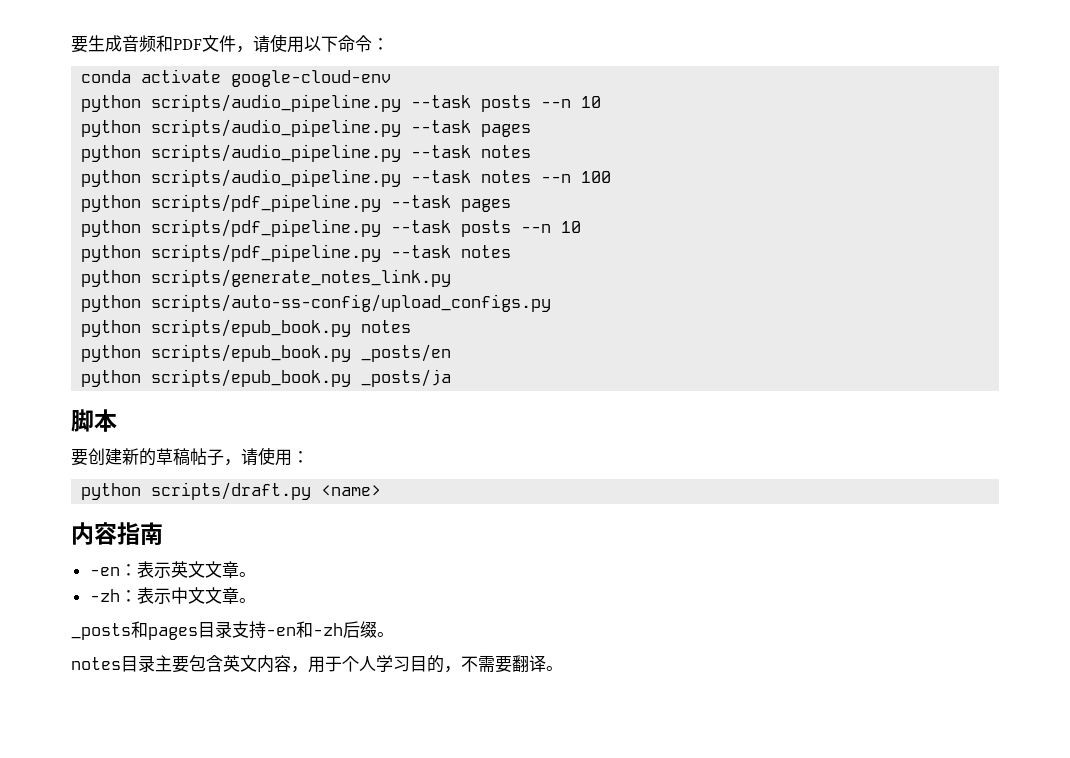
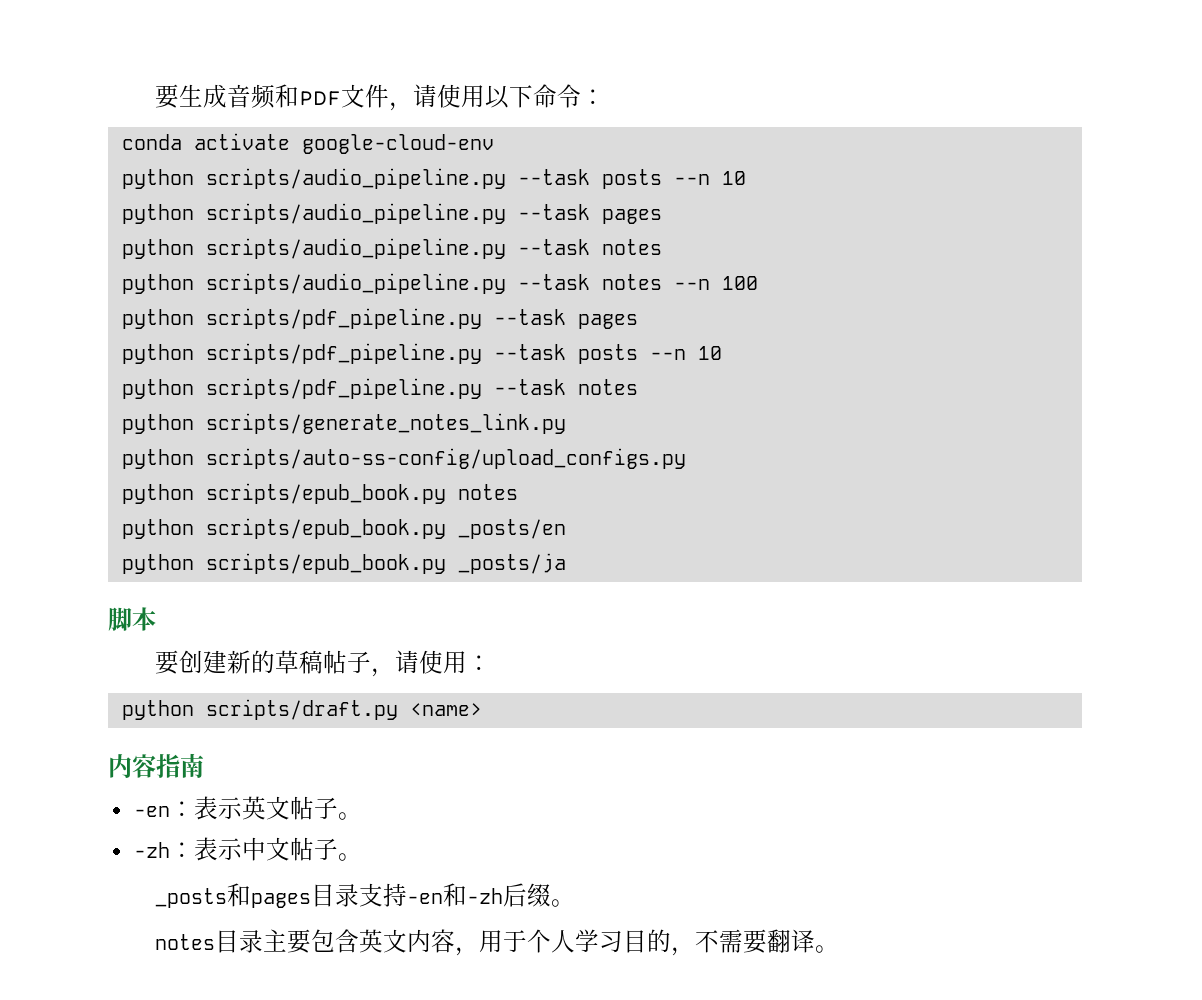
- -en：表示英文文章。
+ -en：表示英文帖子。
- -zh：表示中文文章。
+ -zh：表示中文帖子。

